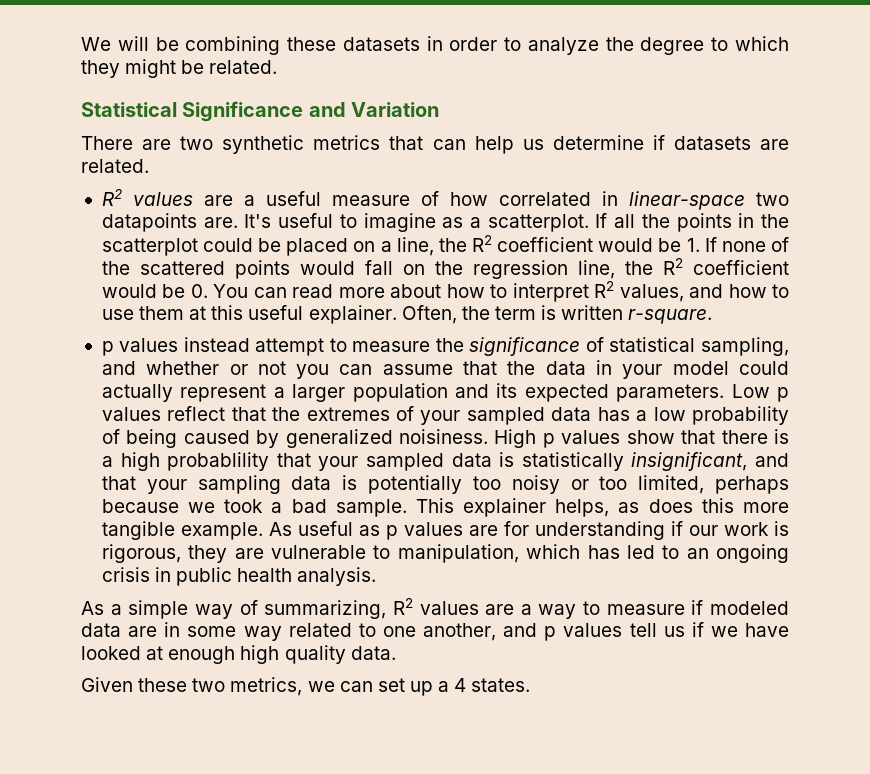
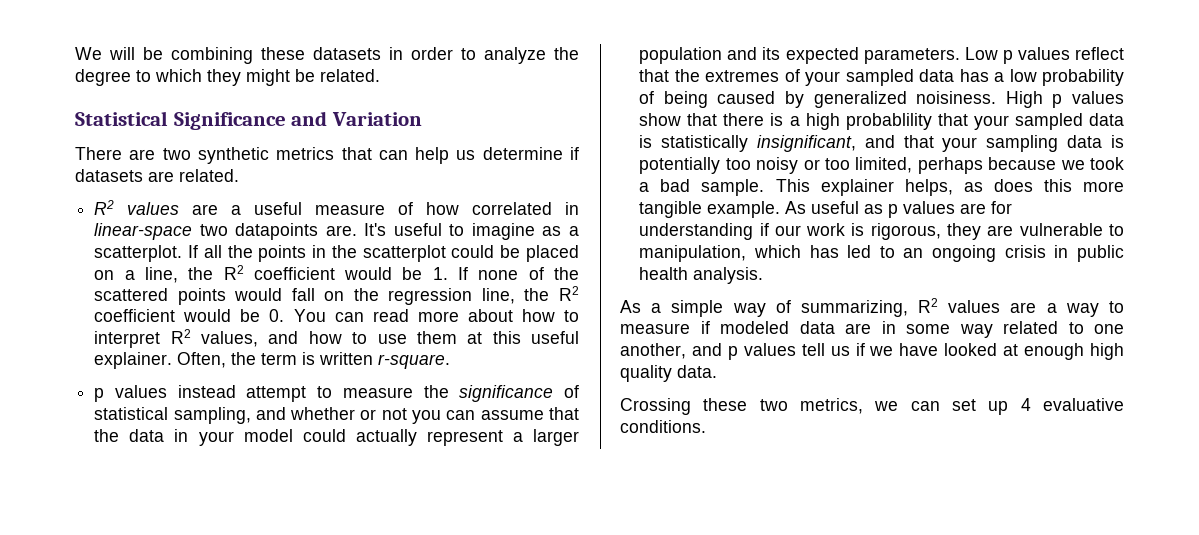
- Given these two metrics, we can set up a 4 states.
+ Crossing these two metrics, we can set up 4 evaluative conditions.

